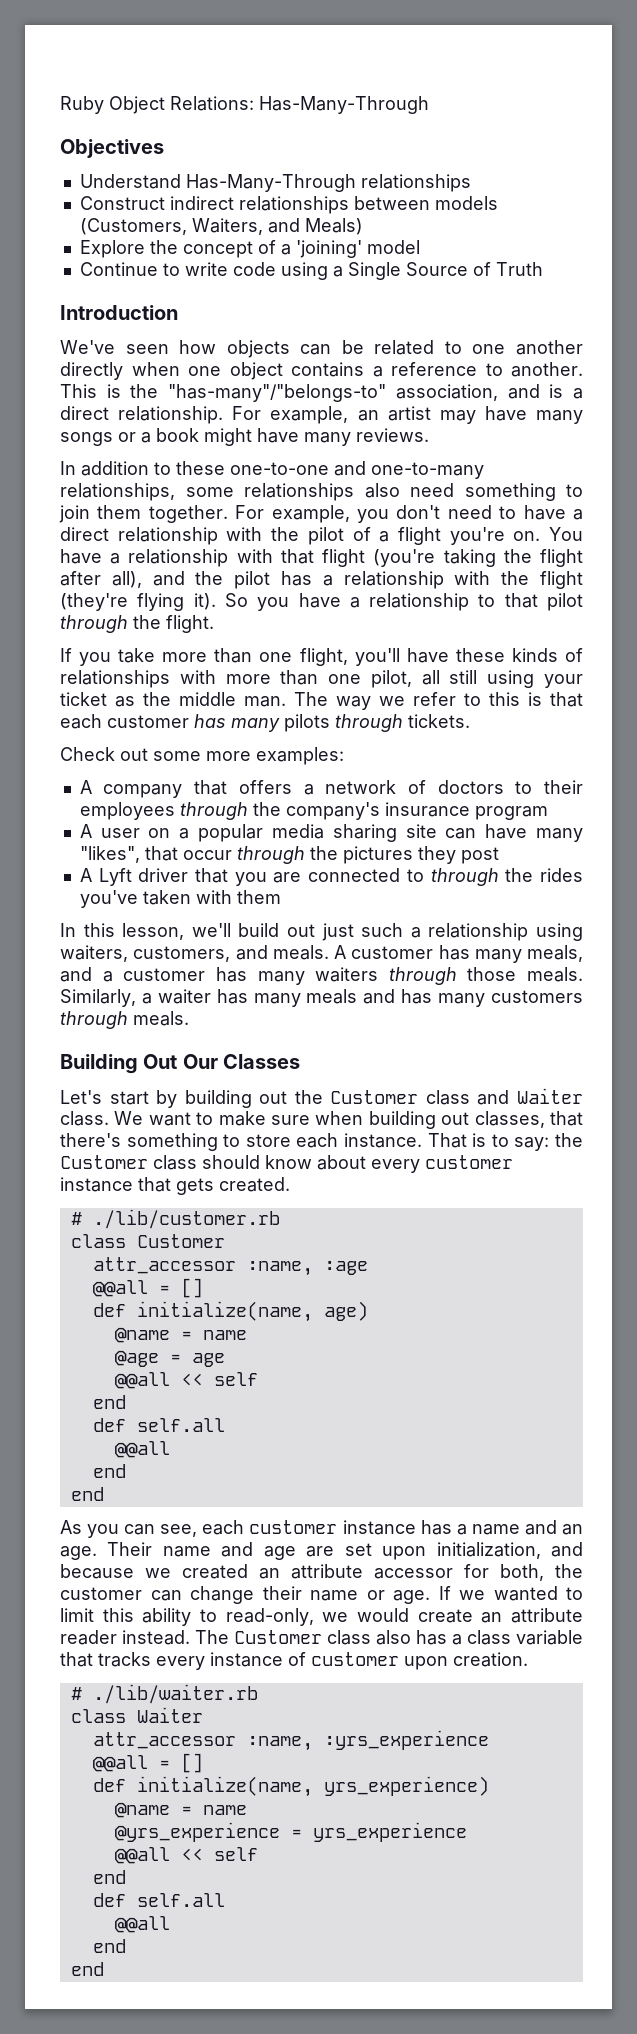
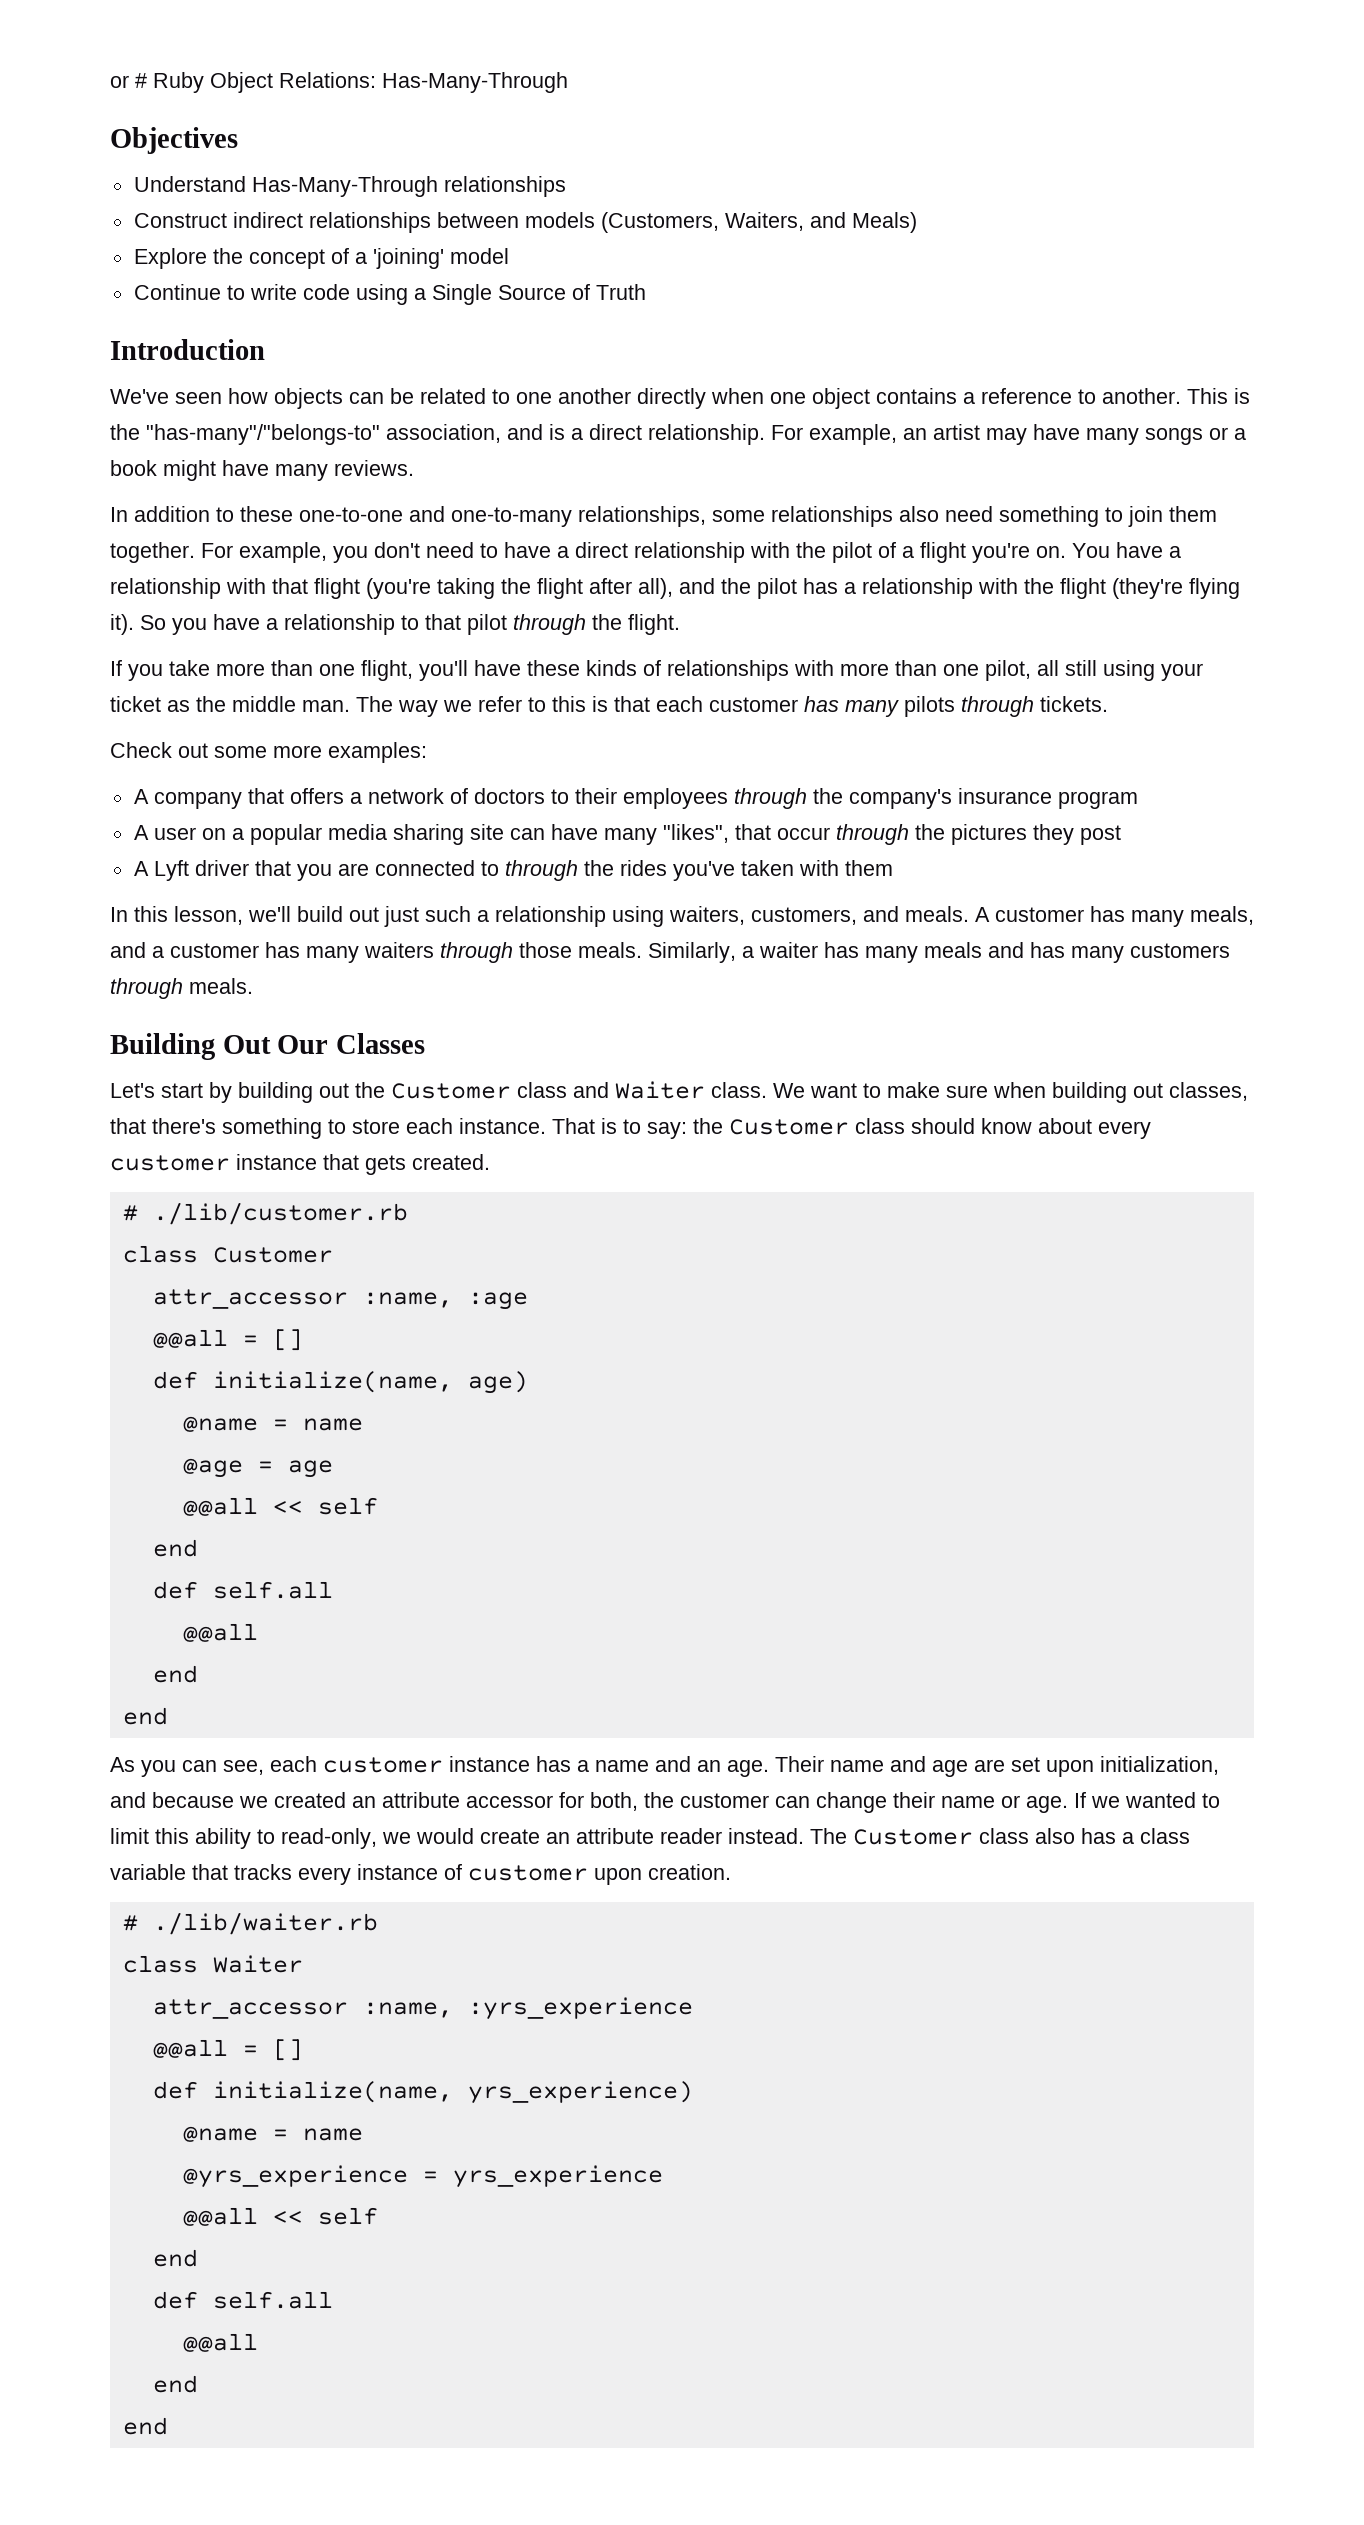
- Ruby Object Relations: Has-Many-Through
+ or # Ruby Object Relations: Has-Many-Through

